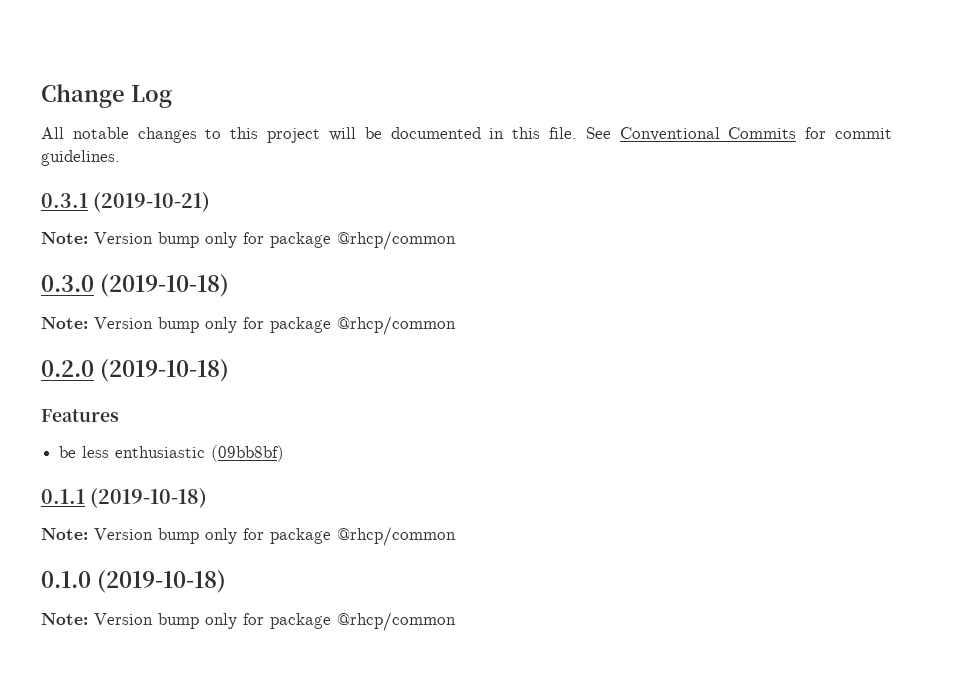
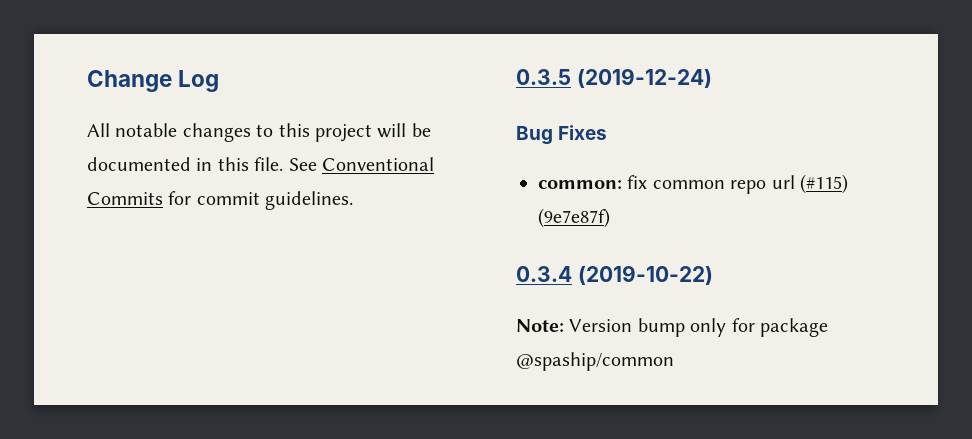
- 0.3.1 (2019-10-21)
- Note: Version bump only for package @rhcp/common
- 0.3.0 (2019-10-18)
- Note: Version bump only for package @rhcp/common
- 0.2.0 (2019-10-18)
- Features
- be less enthusiastic (09bb8bf)
- 0.1.1 (2019-10-18)
- Note: Version bump only for package @rhcp/common
- 0.1.0 (2019-10-18)
- Note: Version bump only for package @rhcp/common
+ 0.3.5 (2019-12-24)
+ Bug Fixes
+ common: fix common repo url (#115) (9e7e87f)
+ 0.3.4 (2019-10-22)
+ Note: Version bump only for package @spaship/common

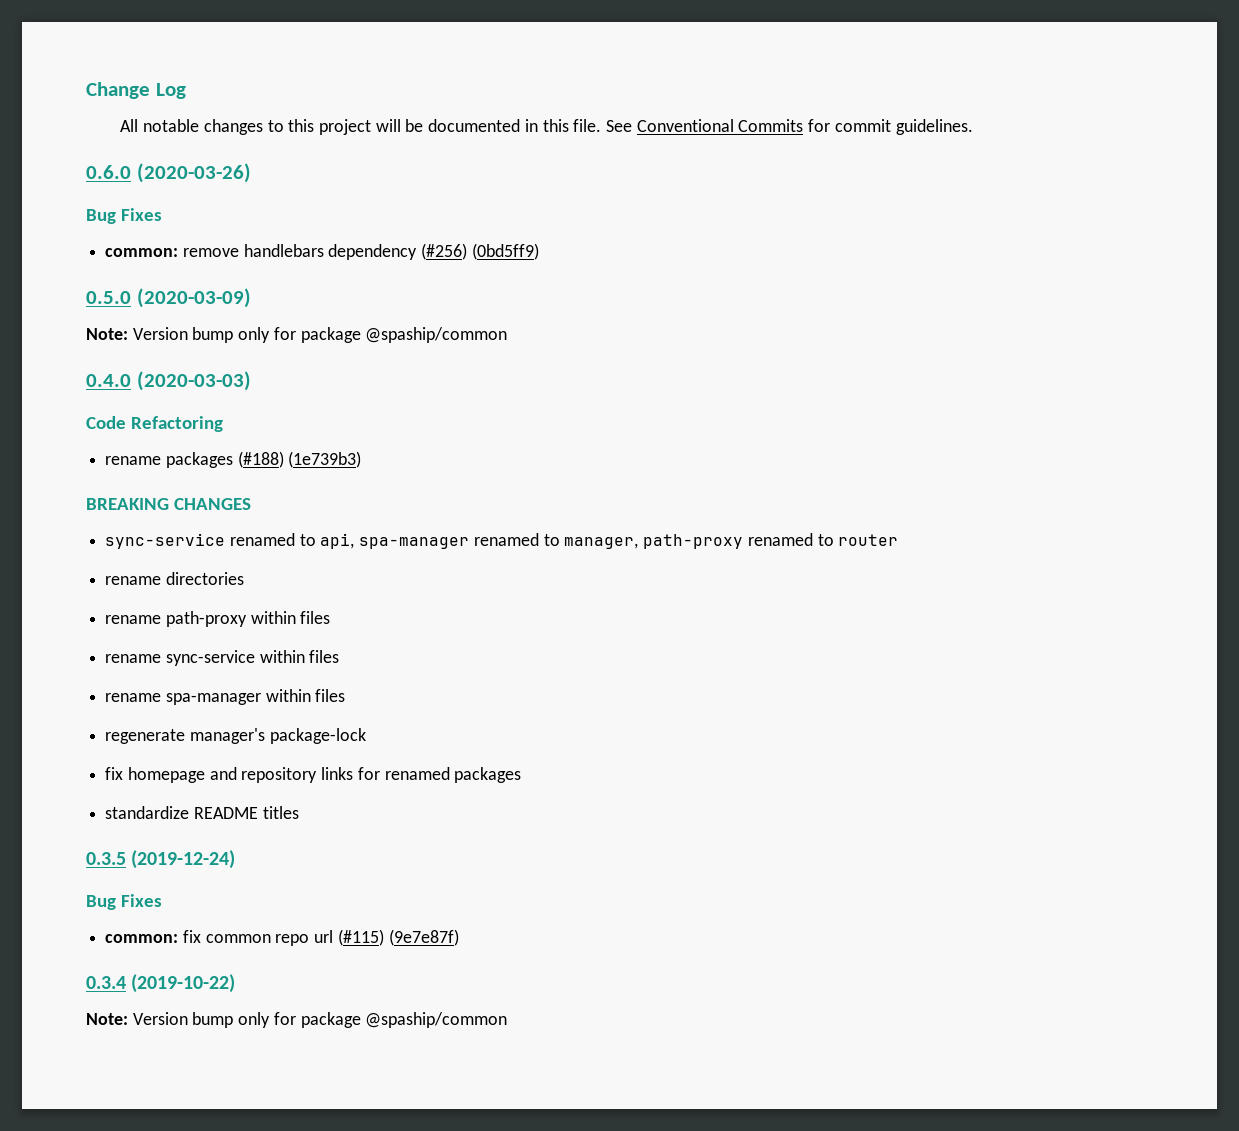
+ 0.6.0 (2020-03-26)
+ Bug Fixes
+ common: remove handlebars dependency (#256) (0bd5ff9)
+ 0.5.0 (2020-03-09)
+ Note: Version bump only for package @spaship/common
+ 0.4.0 (2020-03-03)
+ Code Refactoring
+ rename packages (#188) (1e739b3)
+ BREAKING CHANGES
+ sync-service renamed to api, spa-manager renamed to manager, path-proxy renamed to router
+ rename directories
+ rename path-proxy within files
+ rename sync-service within files
+ rename spa-manager within files
+ regenerate manager's package-lock
+ fix homepage and repository links for renamed packages
+ standardize README titles

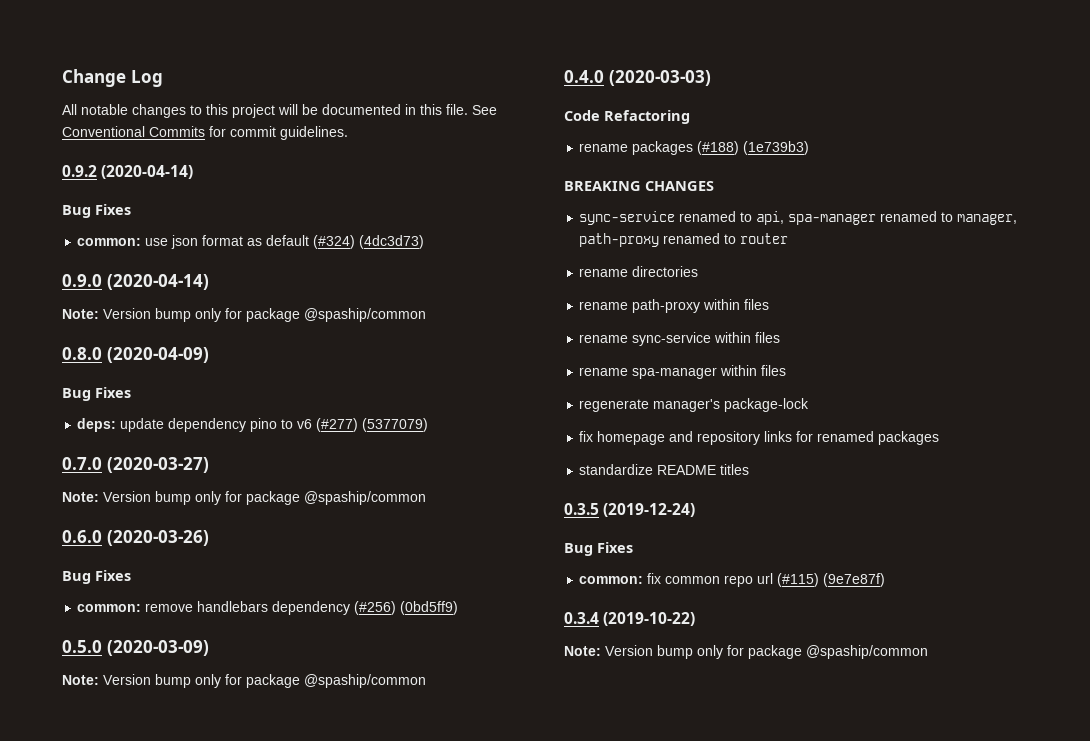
+ 0.9.2 (2020-04-14)
+ Bug Fixes
+ common: use json format as default (#324) (4dc3d73)
+ 0.9.0 (2020-04-14)
+ Note: Version bump only for package @spaship/common
+ 0.8.0 (2020-04-09)
+ Bug Fixes
+ deps: update dependency pino to v6 (#277) (5377079)
+ 0.7.0 (2020-03-27)
+ Note: Version bump only for package @spaship/common

